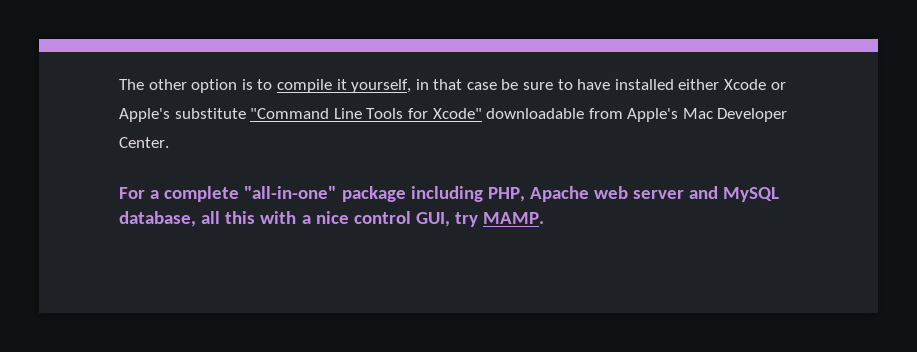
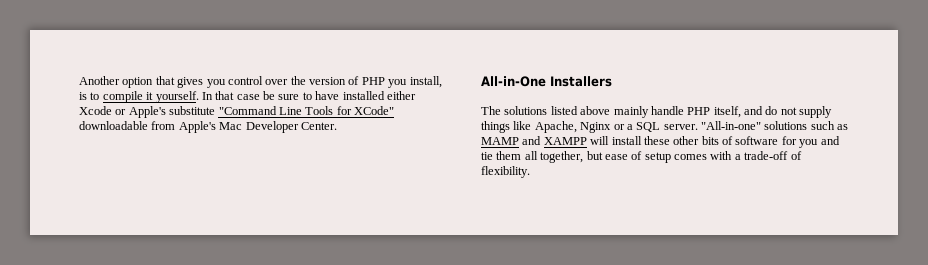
- The other option is to compile it yourself, in that case be sure to have installed either Xcode or Apple's substitute "Command Line Tools for Xcode" downloadable from Apple's Mac Developer Center.
+ Another option that gives you control over the version of PHP you install, is to compile it yourself. In that case be sure to have installed either Xcode or Apple's substitute "Command Line Tools for XCode" downloadable from Apple's Mac Developer Center.
- For a complete "all-in-one" package including PHP, Apache web server and MySQL database, all this with a nice control GUI, try MAMP.
+ All-in-One Installers
+ The solutions listed above mainly handle PHP itself, and do not supply things like Apache, Nginx or a SQL server. "All-in-one" solutions such as MAMP and XAMPP will install these other bits of software for you and tie them all together, but ease of setup comes with a trade-off of flexibility.

